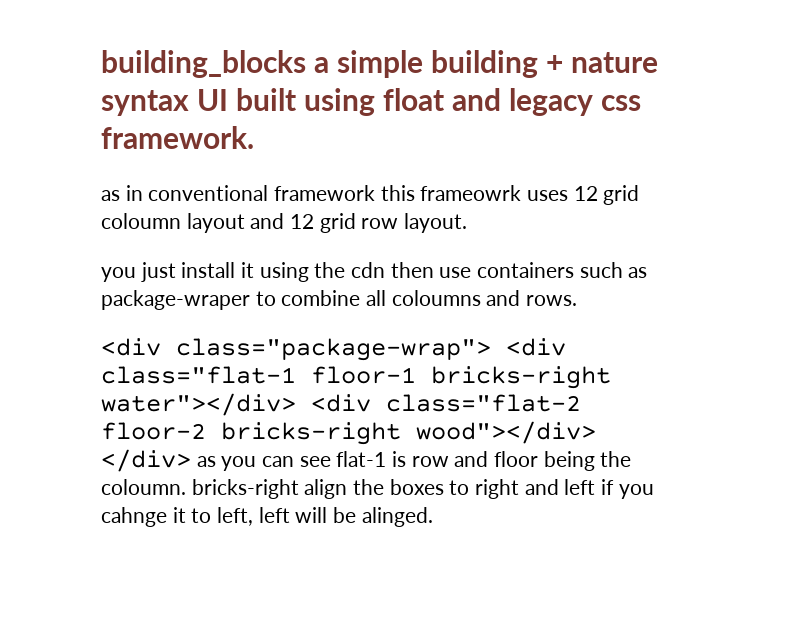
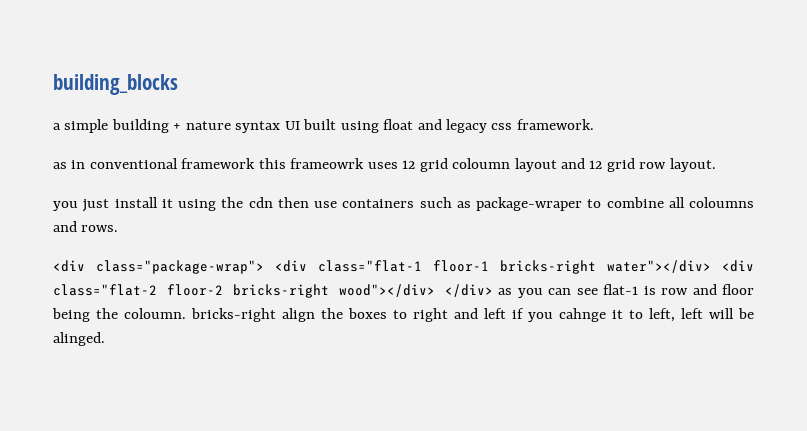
- building_blocks a simple building + nature syntax UI built using float and legacy css framework.
+ building_blocks
+ a simple building + nature syntax UI built using float and legacy css framework.

